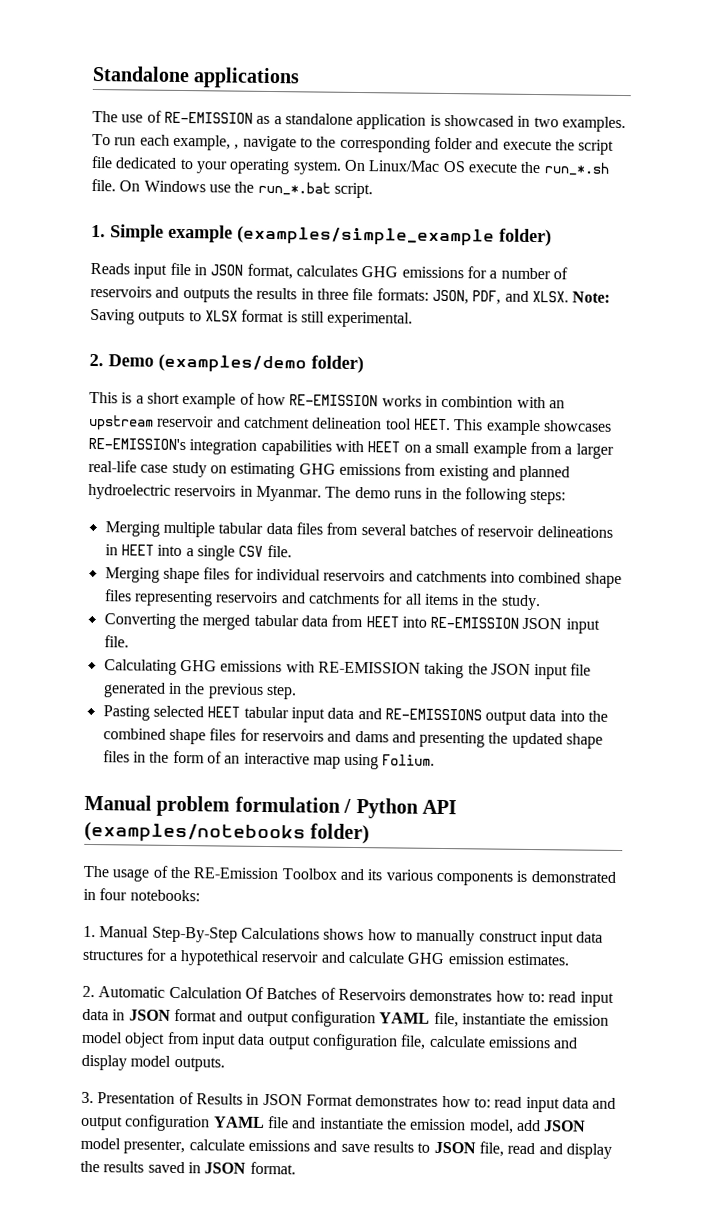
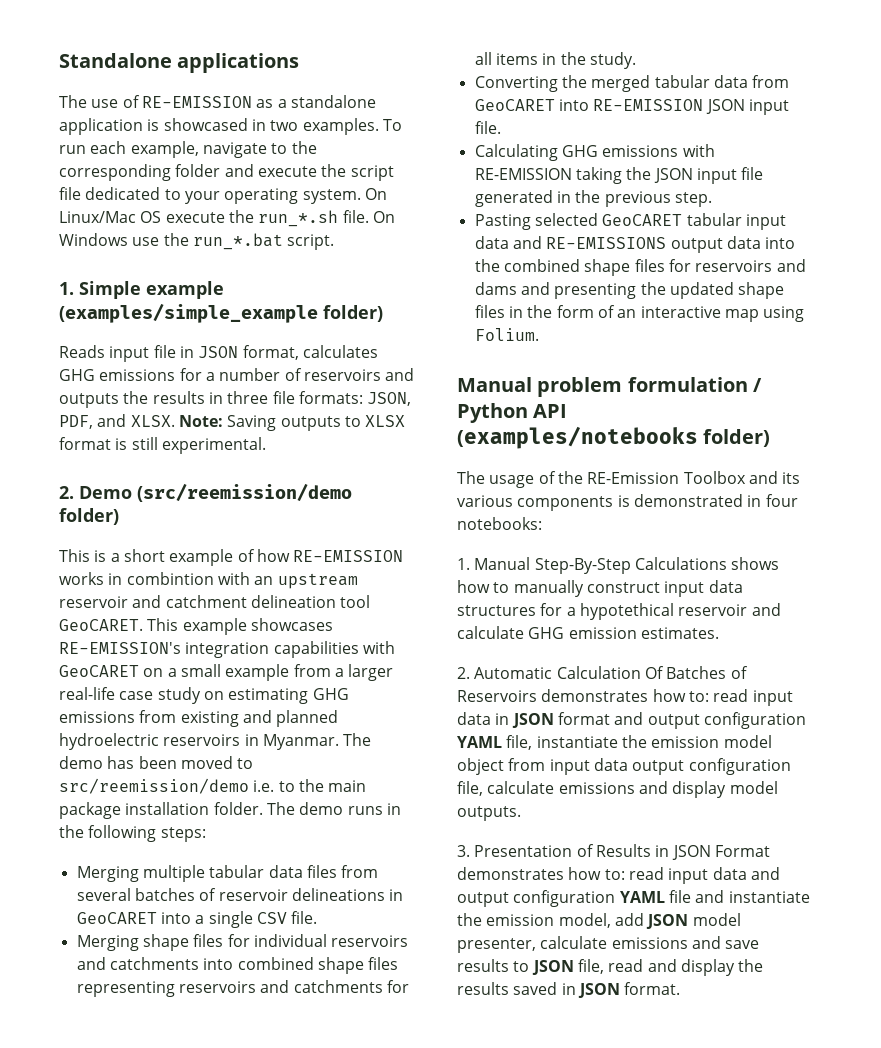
- To run each example, , navigate to the corresponding folder and execute the script file dedicated to your operating system.
+ To run each example, navigate to the corresponding folder and execute the script file dedicated to your operating system.
- 2. Demo (examples/demo folder)
+ 2. Demo (src/reemission/demo folder)
- This is a short example of how RE-EMISSION works in combintion with an upstream reservoir and catchment delineation tool HEET.
+ This is a short example of how RE-EMISSION works in combintion with an upstream reservoir and catchment delineation tool GeoCARET.
- This example showcases RE-EMISSION's integration capabilities with HEET on a small example from a larger real-life case study on estimating GHG emissions from existing and planned hydroelectric reservoirs in Myanmar.
+ This example showcases RE-EMISSION's integration capabilities with GeoCARET on a small example from a larger real-life case study on estimating GHG emissions from existing and planned hydroelectric reservoirs in Myanmar.
- The demo runs in the following steps:
+ The demo has been moved to src/reemission/demo i.e. to the main package installation folder. The demo runs in the following steps:
- Merging multiple tabular data files from several batches of reservoir delineations in HEET into a single CSV file.
+ Merging multiple tabular data files from several batches of reservoir delineations in GeoCARET into a single CSV file.
- Converting the merged tabular data from HEET into RE-EMISSION JSON input file.
+ Converting the merged tabular data from GeoCARET into RE-EMISSION JSON input file.
- Pasting selected HEET tabular input data and RE-EMISSIONS output data into the combined shape files for reservoirs and dams and presenting the updated shape files in the form of an interactive map using Folium.
+ Pasting selected GeoCARET tabular input data and RE-EMISSIONS output data into the combined shape files for reservoirs and dams and presenting the updated shape files in the form of an interactive map using Folium.

